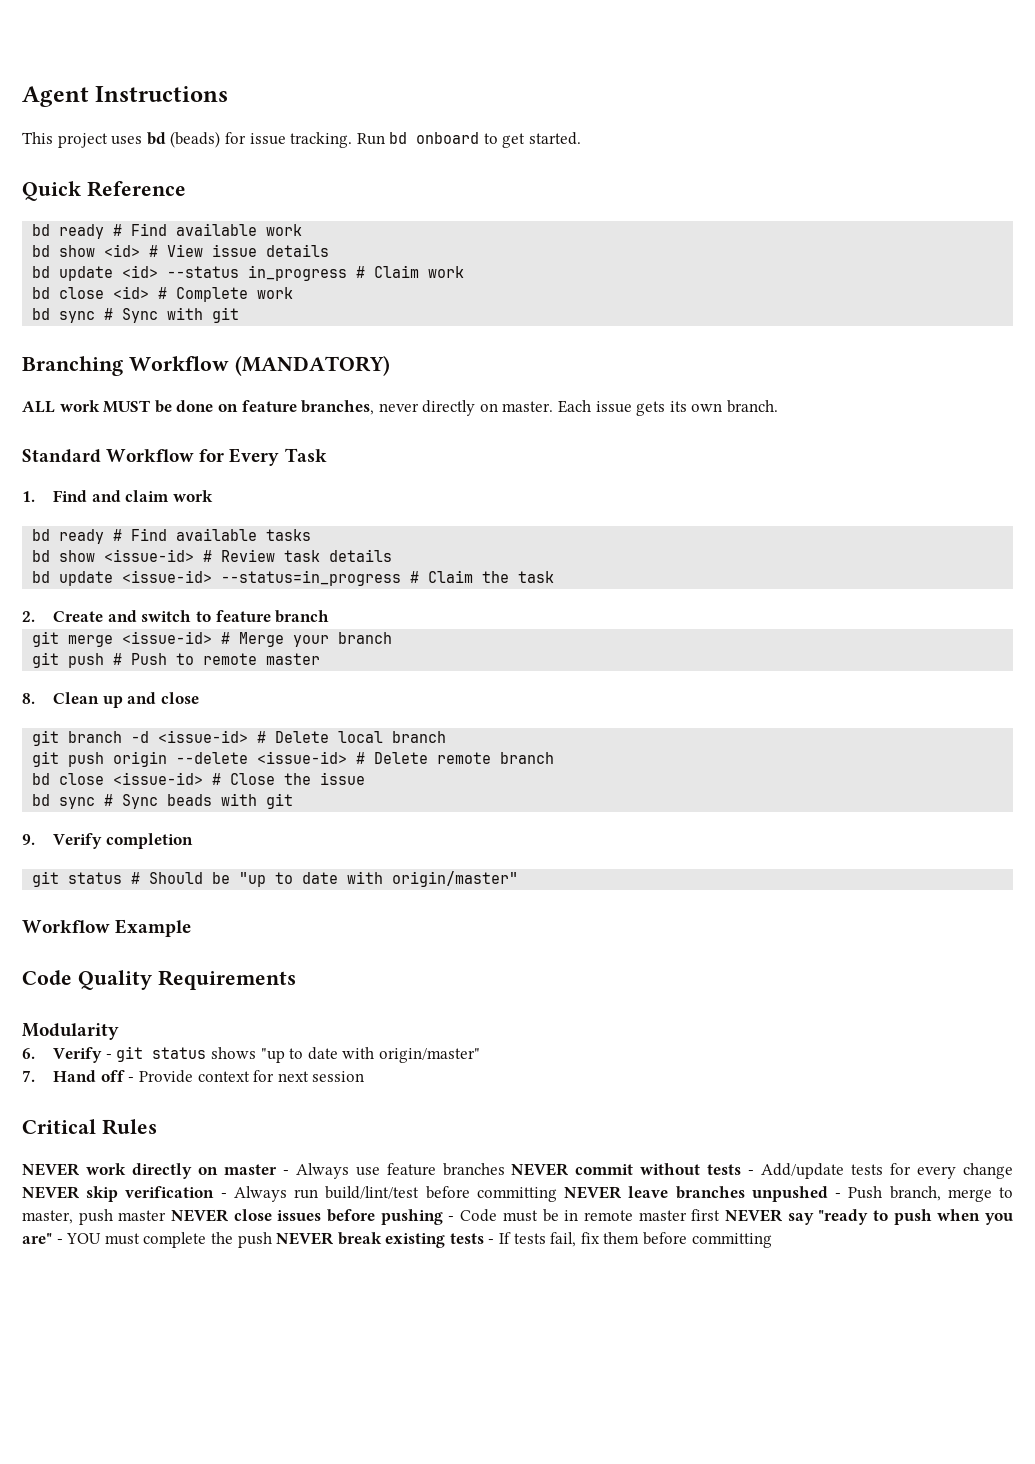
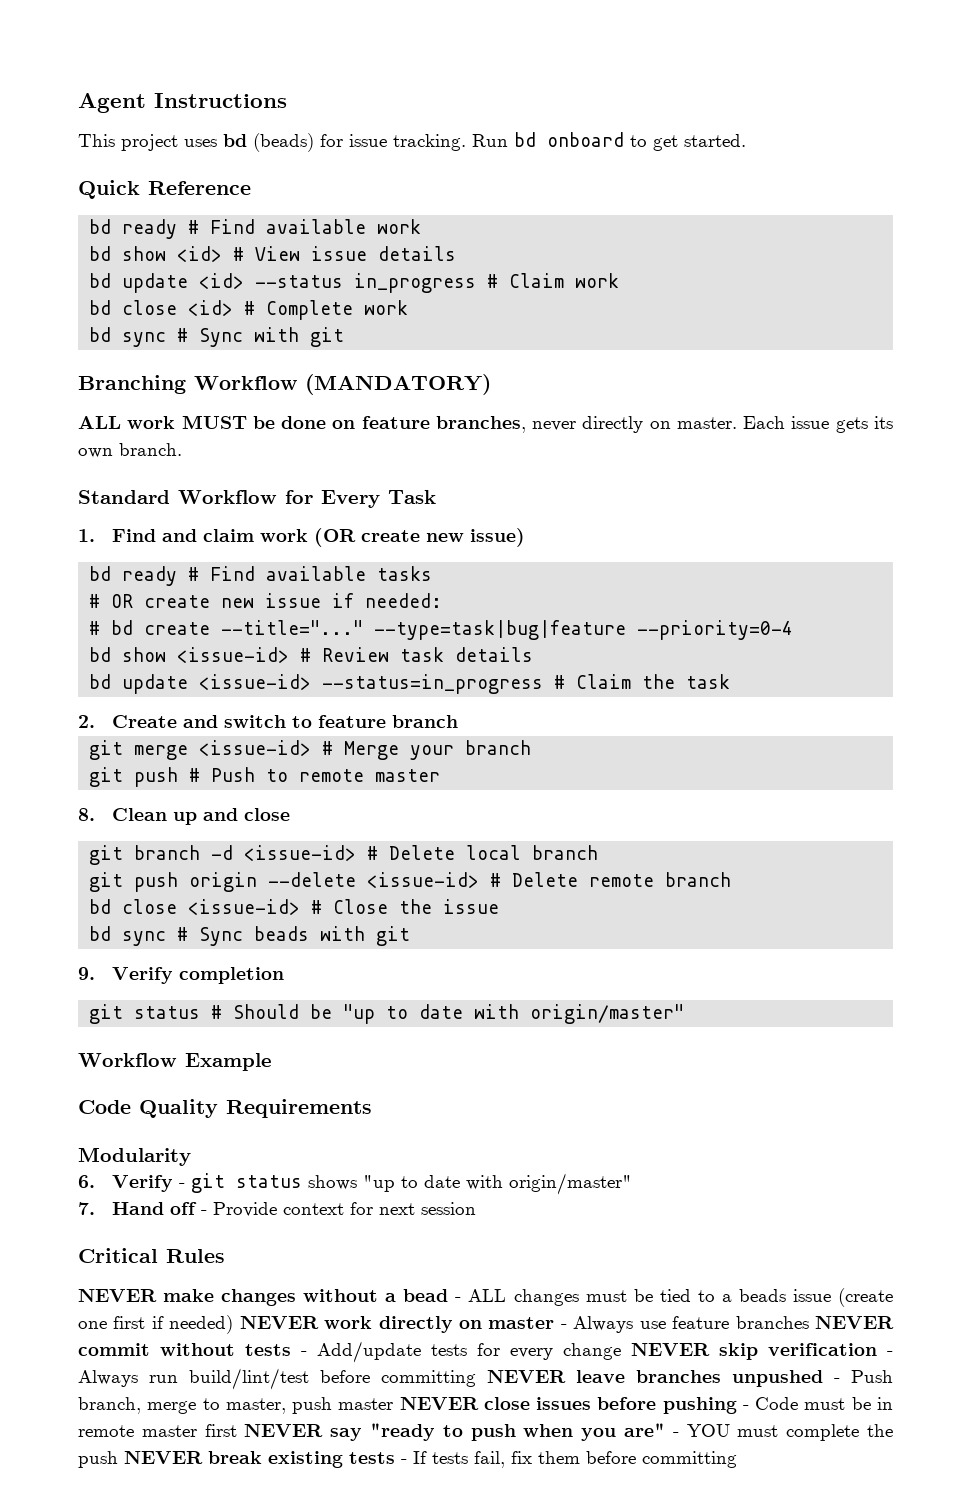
- 1. Find and claim work
+ 1. Find and claim work (OR create new issue)
+ # OR create new issue if needed:
+ # bd create --title="..." --type=task|bug|feature --priority=0-4
- NEVER work directly on master - Always use feature branches NEVER commit without tests - Add/update tests for every change NEVER skip verification - Always run build/lint/test before committing NEVER leave branches unpushed - Push branch, merge to master, push master NEVER close issues before pushing - Code must be in remote master first NEVER say "ready to push when you are" - YOU must complete the push NEVER break existing tests - If tests fail, fix them before committing
+ NEVER make changes without a bead - ALL changes must be tied to a beads issue (create one first if needed) NEVER work directly on master - Always use feature branches NEVER commit without tests - Add/update tests for every change NEVER skip verification - Always run build/lint/test before committing NEVER leave branches unpushed - Push branch, merge to master, push master NEVER close issues before pushing - Code must be in remote master first NEVER say "ready to push when you are" - YOU must complete the push NEVER break existing tests - If tests fail, fix them before committing

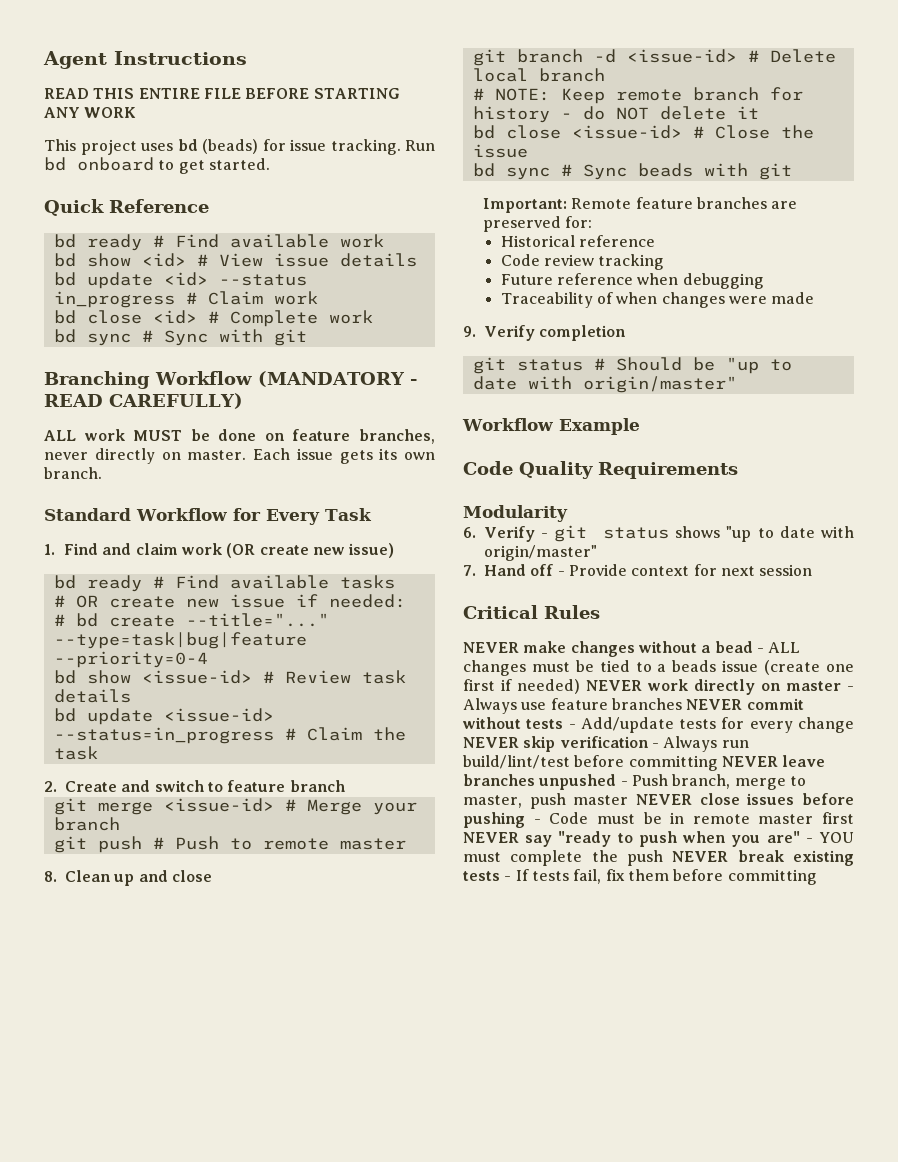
+ READ THIS ENTIRE FILE BEFORE STARTING ANY WORK
- Branching Workflow (MANDATORY)
+ Branching Workflow (MANDATORY - READ CAREFULLY)
- git push origin --delete <issue-id> # Delete remote branch
+ # NOTE: Keep remote branch for history - do NOT delete it
+ Important: Remote feature branches are preserved for:
+ Historical reference
+ Code review tracking
+ Future reference when debugging
+ Traceability of when changes were made

